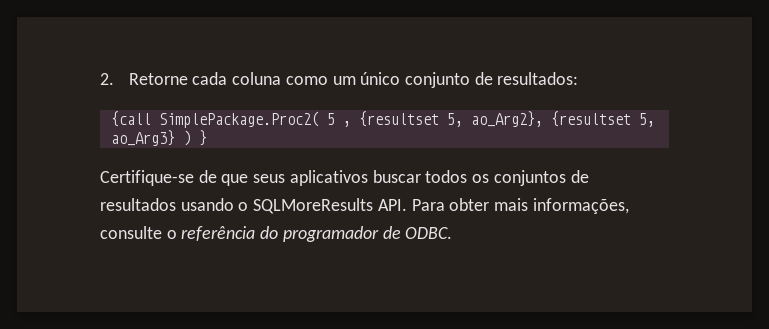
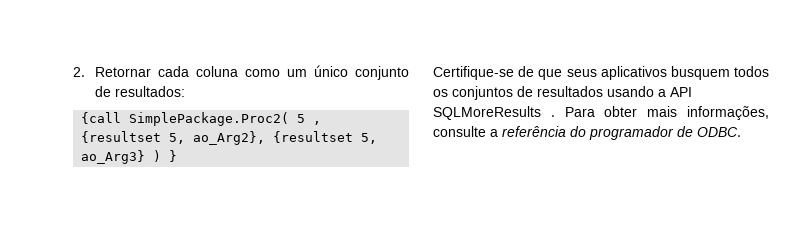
- 2. Retorne cada coluna como um único conjunto de resultados:
+ 2. Retornar cada coluna como um único conjunto de resultados:
- Certifique-se de que seus aplicativos buscar todos os conjuntos de resultados usando o SQLMoreResults API. Para obter mais informações, consulte o referência do programador de ODBC.
+ Certifique-se de que seus aplicativos busquem todos os conjuntos de resultados usando a API SQLMoreResults . Para obter mais informações, consulte a referência do programador de ODBC.

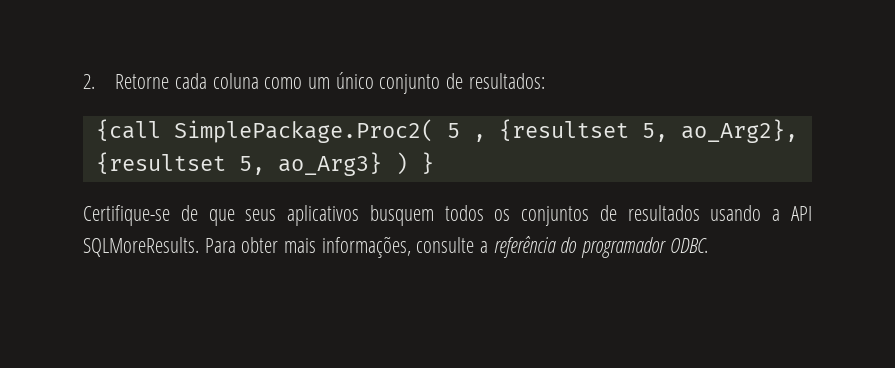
- 2. Retornar cada coluna como um único conjunto de resultados:
+ 2. Retorne cada coluna como um único conjunto de resultados:
- Certifique-se de que seus aplicativos busquem todos os conjuntos de resultados usando a API SQLMoreResults .
+ Certifique-se de que seus aplicativos busquem todos os conjuntos de resultados usando a API SQLMoreResults.
- Para obter mais informações, consulte a referência do programador de ODBC.
+ Para obter mais informações, consulte a referência do programador ODBC.

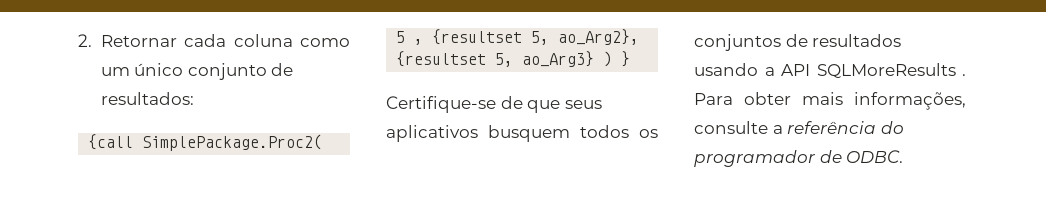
- 2. Retorne cada coluna como um único conjunto de resultados:
+ 2. Retornar cada coluna como um único conjunto de resultados:
- Certifique-se de que seus aplicativos busquem todos os conjuntos de resultados usando a API SQLMoreResults.
+ Certifique-se de que seus aplicativos busquem todos os conjuntos de resultados usando a API SQLMoreResults .
- Para obter mais informações, consulte a referência do programador ODBC.
+ Para obter mais informações, consulte a referência do programador de ODBC.

